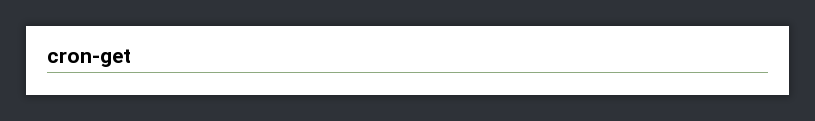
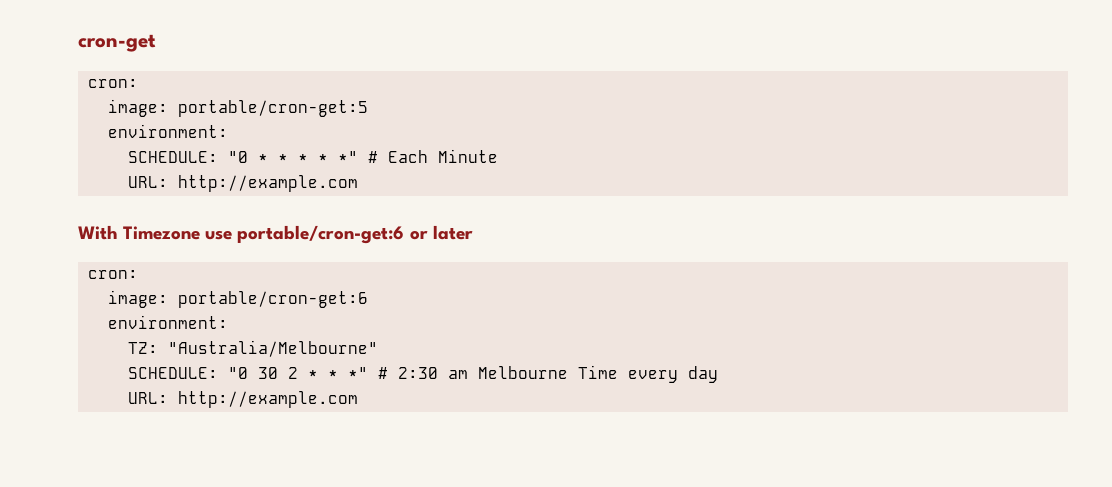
  cron-get
+ cron:
+ image: portable/cron-get:5
+ environment:
+ SCHEDULE: "0 * * * * *" # Each Minute
+ URL: http://example.com
+ With Timezone use portable/cron-get:6 or later
+ cron:
+ image: portable/cron-get:6
+ environment:
+ TZ: "Australia/Melbourne"
+ SCHEDULE: "0 30 2 * * *" # 2:30 am Melbourne Time every day
+ URL: http://example.com

